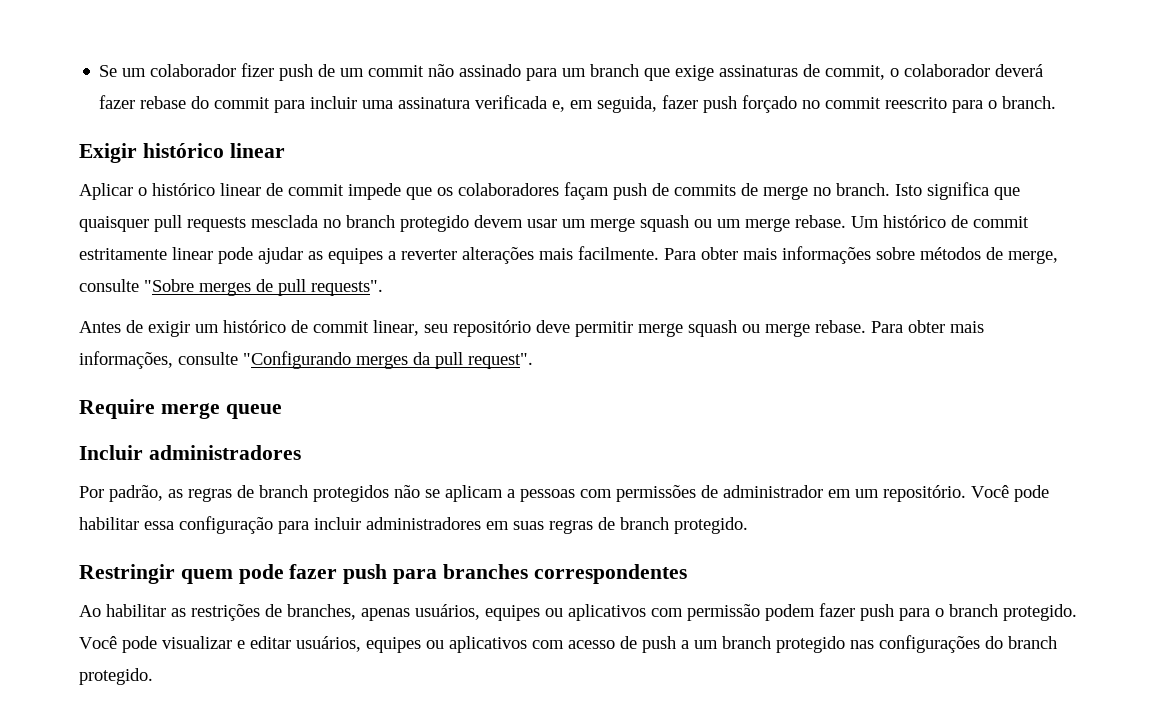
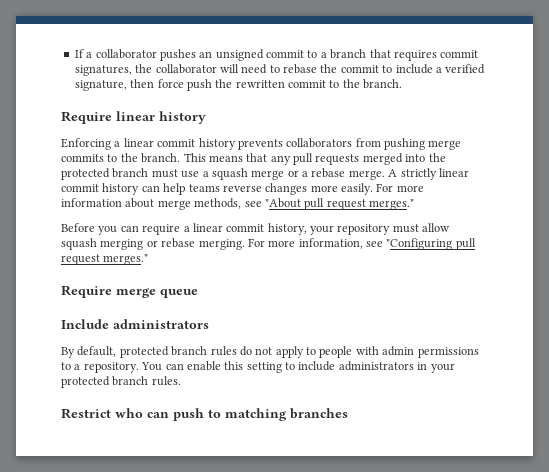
- Se um colaborador fizer push de um commit não assinado para um branch que exige assinaturas de commit, o colaborador deverá fazer rebase do commit para incluir uma assinatura verificada e, em seguida, fazer push forçado no commit reescrito para o branch.
+ If a collaborator pushes an unsigned commit to a branch that requires commit signatures, the collaborator will need to rebase the commit to include a verified signature, then force push the rewritten commit to the branch.
- Exigir histórico linear
- Aplicar o histórico linear de commit impede que os colaboradores façam push de commits de merge no branch. Isto significa que quaisquer pull requests mesclada no branch protegido devem usar um merge squash ou um merge rebase. Um histórico de commit estritamente linear pode ajudar as equipes a reverter alterações mais facilmente. Para obter mais informações sobre métodos de merge, consulte "Sobre merges de pull requests".
- Antes de exigir um histórico de commit linear, seu repositório deve permitir merge squash ou merge rebase. Para obter mais informações, consulte "Configurando merges da pull request".
+ Require linear history
+ Enforcing a linear commit history prevents collaborators from pushing merge commits to the branch. This means that any pull requests merged into the protected branch must use a squash merge or a rebase merge. A strictly linear commit history can help teams reverse changes more easily. For more information about merge methods, see "About pull request merges."
+ Before you can require a linear commit history, your repository must allow squash merging or rebase merging. For more information, see "Configuring pull request merges."
  Require merge queue
- Incluir administradores
- Por padrão, as regras de branch protegidos não se aplicam a pessoas com permissões de administrador em um repositório. Você pode habilitar essa configuração para incluir administradores em suas regras de branch protegido.
- Restringir quem pode fazer push para branches correspondentes
- Ao habilitar as restrições de branches, apenas usuários, equipes ou aplicativos com permissão podem fazer push para o branch protegido. Você pode visualizar e editar usuários, equipes ou aplicativos com acesso de push a um branch protegido nas configurações do branch protegido.
+ Include administrators
+ By default, protected branch rules do not apply to people with admin permissions to a repository. You can enable this setting to include administrators in your protected branch rules.
+ Restrict who can push to matching branches

